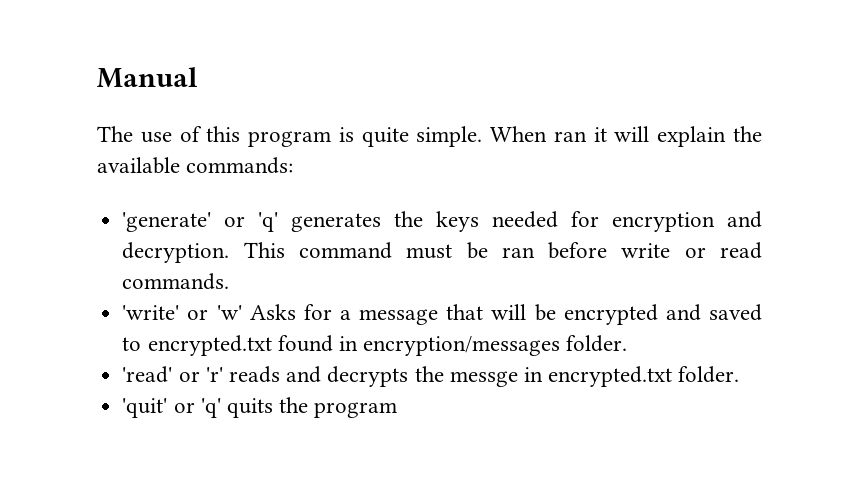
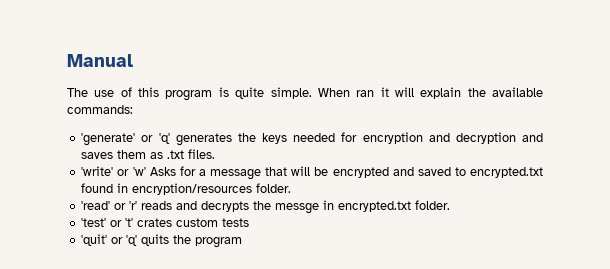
- 'generate' or 'q' generates the keys needed for encryption and decryption. This command must be ran before write or read commands.
+ 'generate' or 'q' generates the keys needed for encryption and decryption and saves them as .txt files.
- 'write' or 'w' Asks for a message that will be encrypted and saved to encrypted.txt found in encryption/messages folder.
+ 'write' or 'w' Asks for a message that will be encrypted and saved to encrypted.txt found in encryption/resources folder.
+ 'test' or 't' crates custom tests

